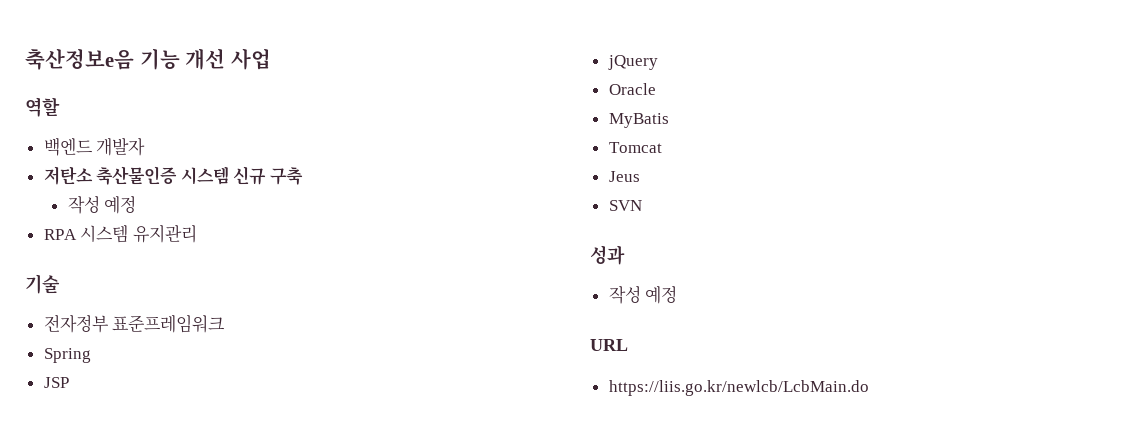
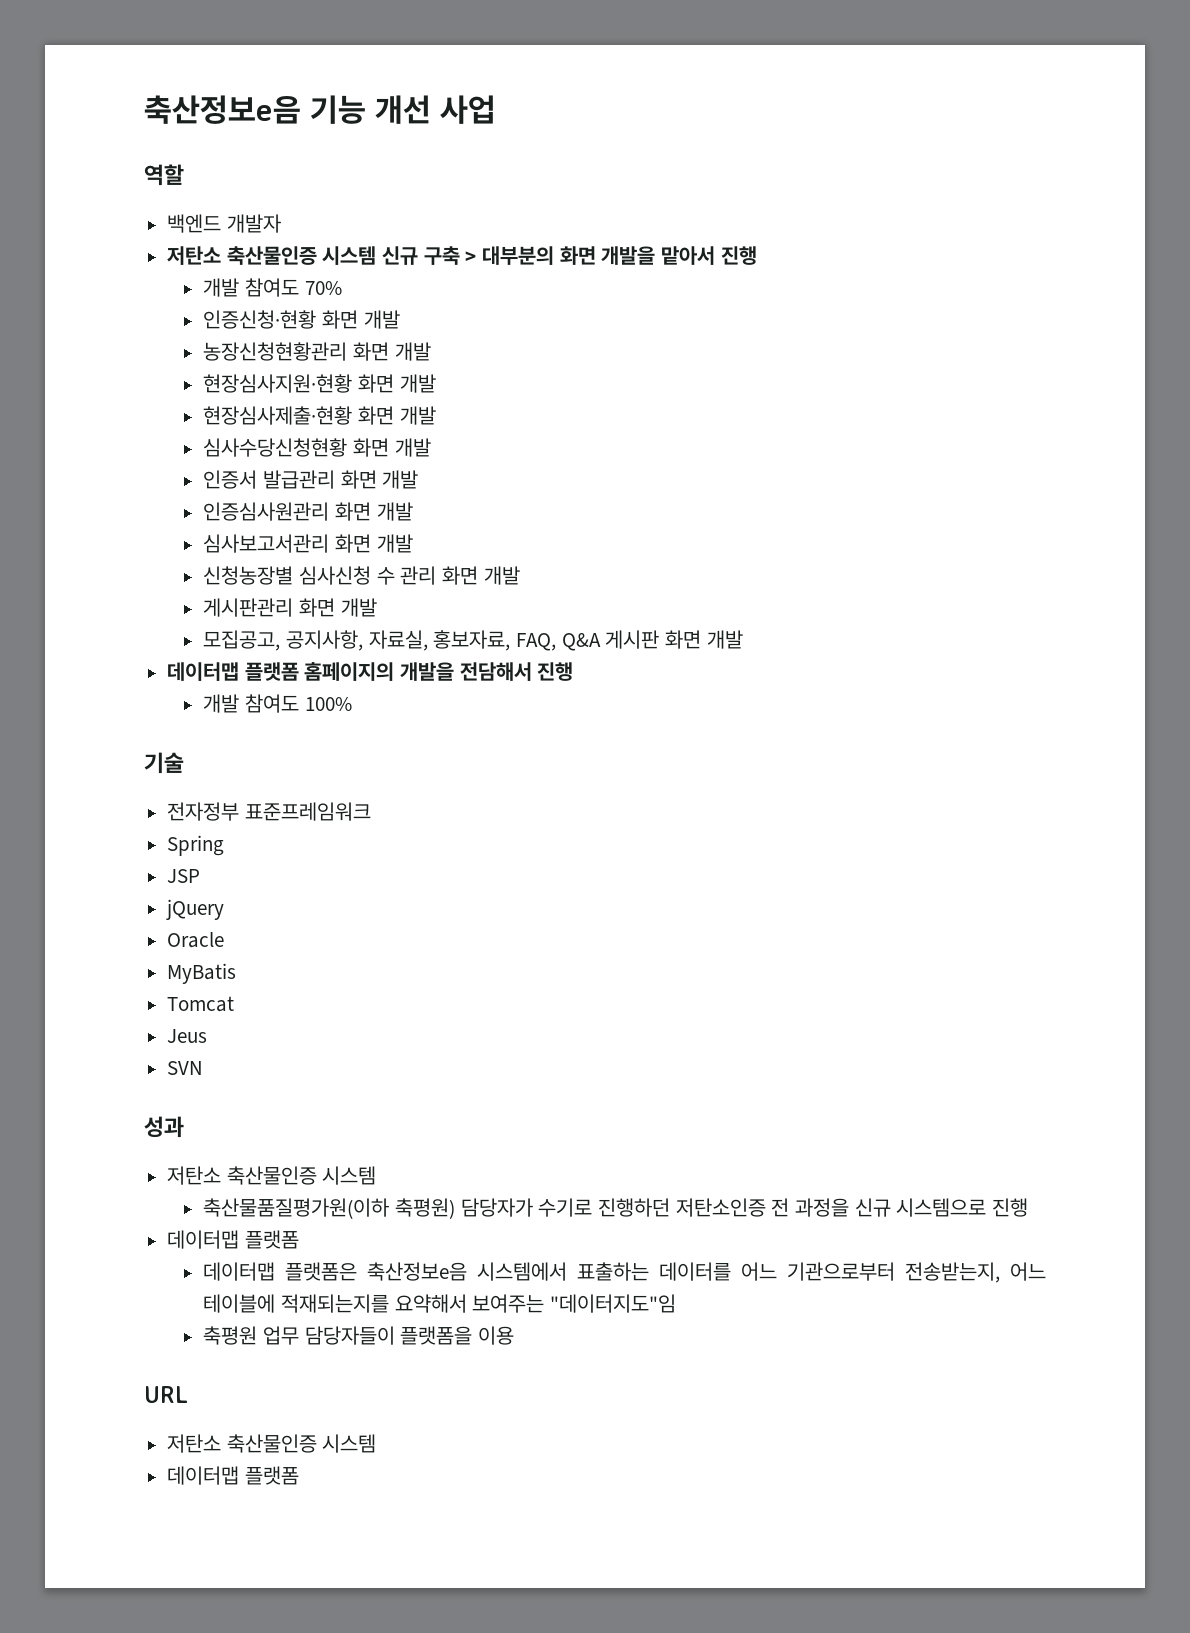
- 저탄소 축산물인증 시스템 신규 구축
- 작성 예정
- RPA 시스템 유지관리
+ 저탄소 축산물인증 시스템 신규 구축 > 대부분의 화면 개발을 맡아서 진행
+ 개발 참여도 70%
+ 인증신청·현황 화면 개발
+ 농장신청현황관리 화면 개발
+ 현장심사지원·현황 화면 개발
+ 현장심사제출·현황 화면 개발
+ 심사수당신청현황 화면 개발
+ 인증서 발급관리 화면 개발
+ 인증심사원관리 화면 개발
+ 심사보고서관리 화면 개발
+ 신청농장별 심사신청 수 관리 화면 개발
+ 게시판관리 화면 개발
+ 모집공고, 공지사항, 자료실, 홍보자료, FAQ, Q&A 게시판 화면 개발
+ 데이터맵 플랫폼 홈페이지의 개발을 전담해서 진행
+ 개발 참여도 100%
  성과
- 작성 예정
+ 저탄소 축산물인증 시스템
+ 축산물품질평가원(이하 축평원) 담당자가 수기로 진행하던 저탄소인증 전 과정을 신규 시스템으로 진행
+ 데이터맵 플랫폼
+ 데이터맵 플랫폼은 축산정보e음 시스템에서 표출하는 데이터를 어느 기관으로부터 전송받는지, 어느 테이블에 적재되는지를 요약해서 보여주는 "데이터지도"임
+ 축평원 업무 담당자들이 플랫폼을 이용
  URL
- https://liis.go.kr/newlcb/LcbMain.do
+ 저탄소 축산물인증 시스템
+ 데이터맵 플랫폼

